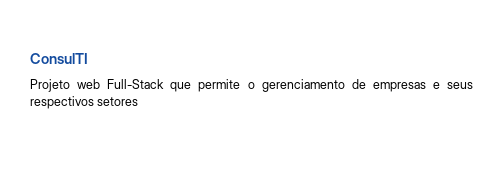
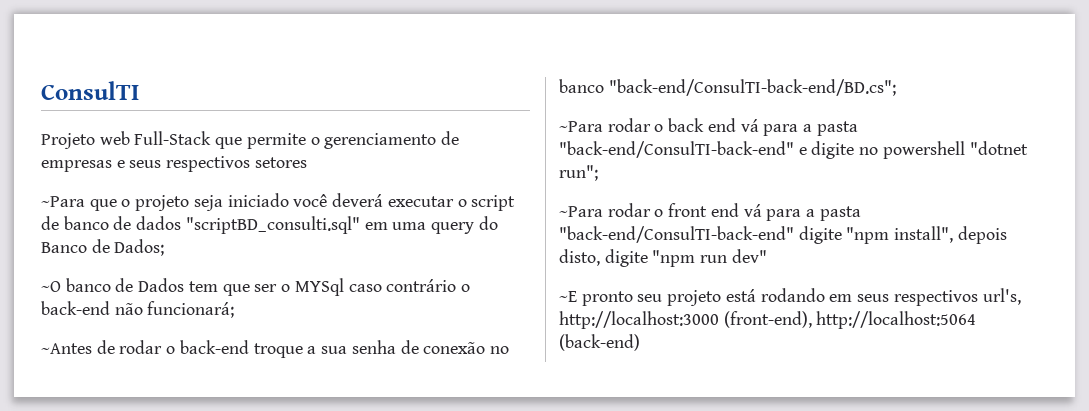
+ ~Para que o projeto seja iniciado você deverá executar o script de banco de dados "scriptBD_consulti.sql" em uma query do Banco de Dados;
+ ~O banco de Dados tem que ser o MYSql caso contrário o back-end não funcionará;
+ ~Antes de rodar o back-end troque a sua senha de conexão no banco "back-end/ConsulTI-back-end/BD.cs";
+ ~Para rodar o back end vá para a pasta "back-end/ConsulTI-back-end" e digite no powershell "dotnet run";
+ ~Para rodar o front end vá para a pasta "back-end/ConsulTI-back-end" digite "npm install", depois disto, digite "npm run dev"
+ ~E pronto seu projeto está rodando em seus respectivos url's, http://localhost:3000 (front-end), http://localhost:5064 (back-end)

